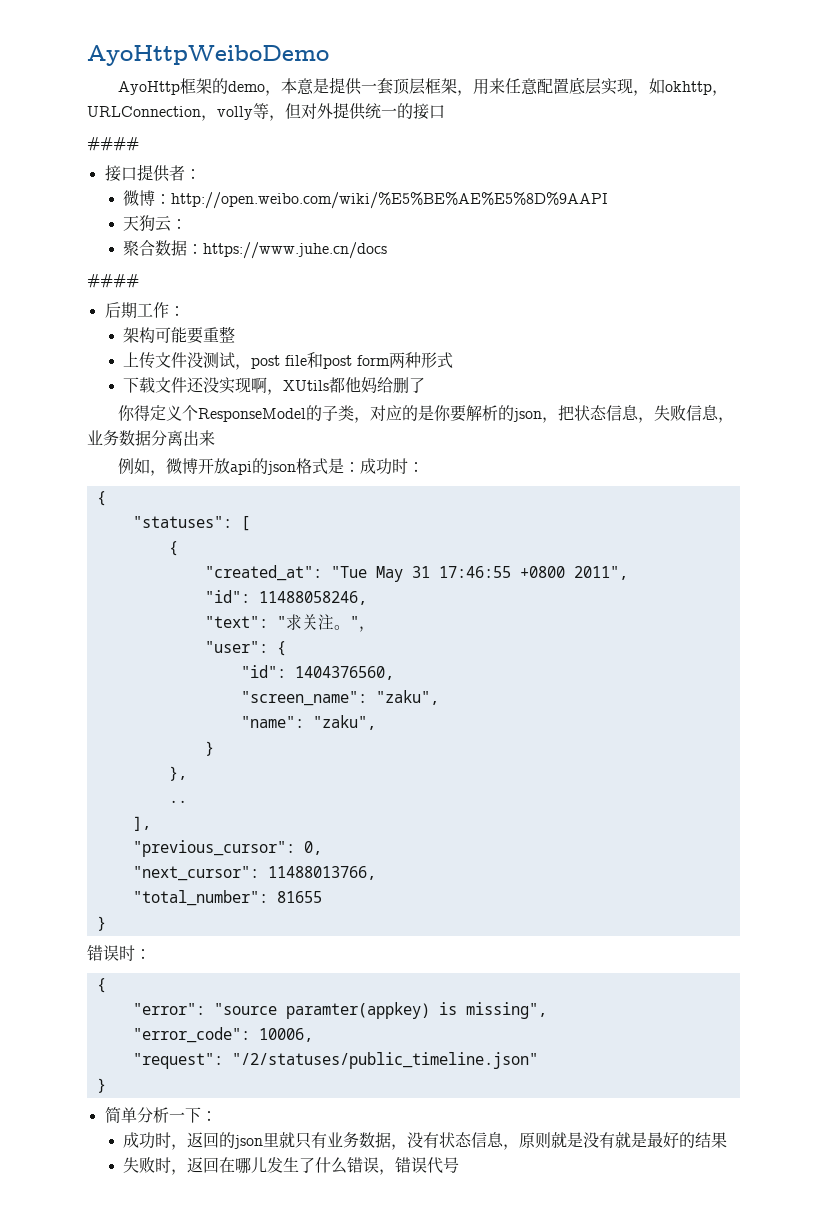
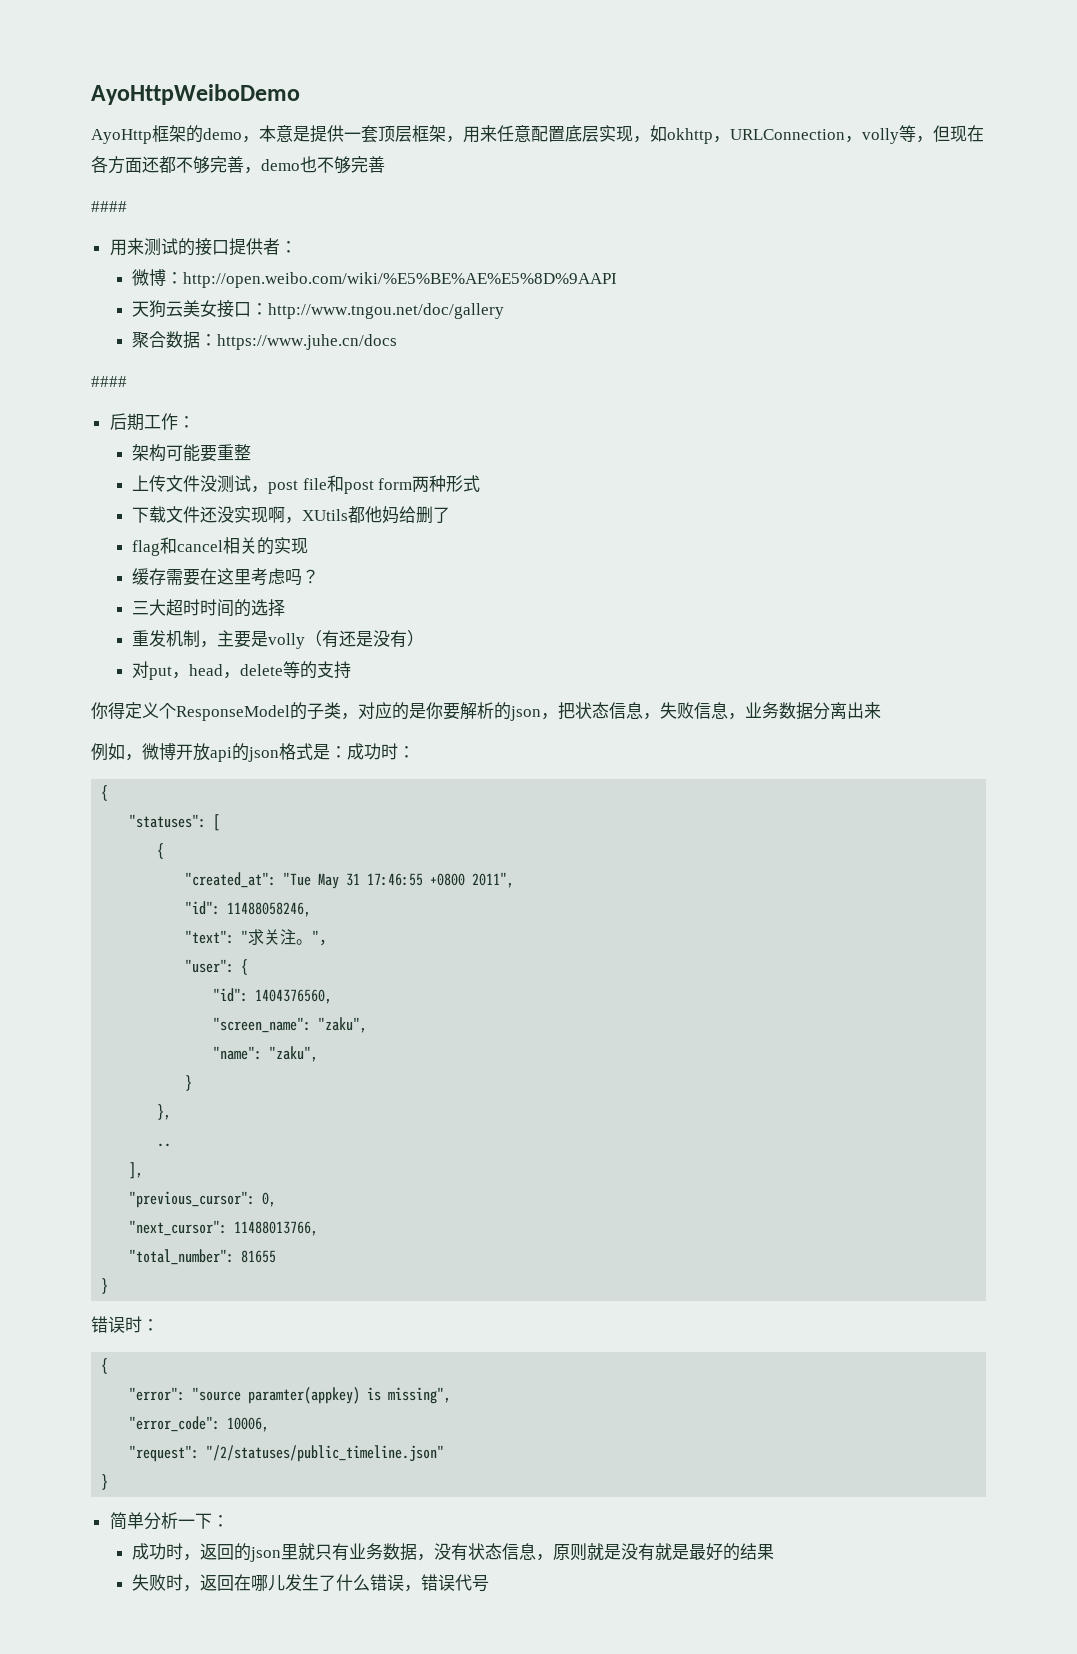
- AyoHttp框架的demo，本意是提供一套顶层框架，用来任意配置底层实现，如okhttp，URLConnection，volly等，但对外提供统一的接口
+ AyoHttp框架的demo，本意是提供一套顶层框架，用来任意配置底层实现，如okhttp，URLConnection，volly等，但现在各方面还都不够完善，demo也不够完善
  ####
- 接口提供者：
+ 用来测试的接口提供者：
- 天狗云：
+ 天狗云美女接口：http://www.tngou.net/doc/gallery
+ flag和cancel相关的实现
+ 缓存需要在这里考虑吗？
+ 三大超时时间的选择
+ 重发机制，主要是volly（有还是没有）
+ 对put，head，delete等的支持

